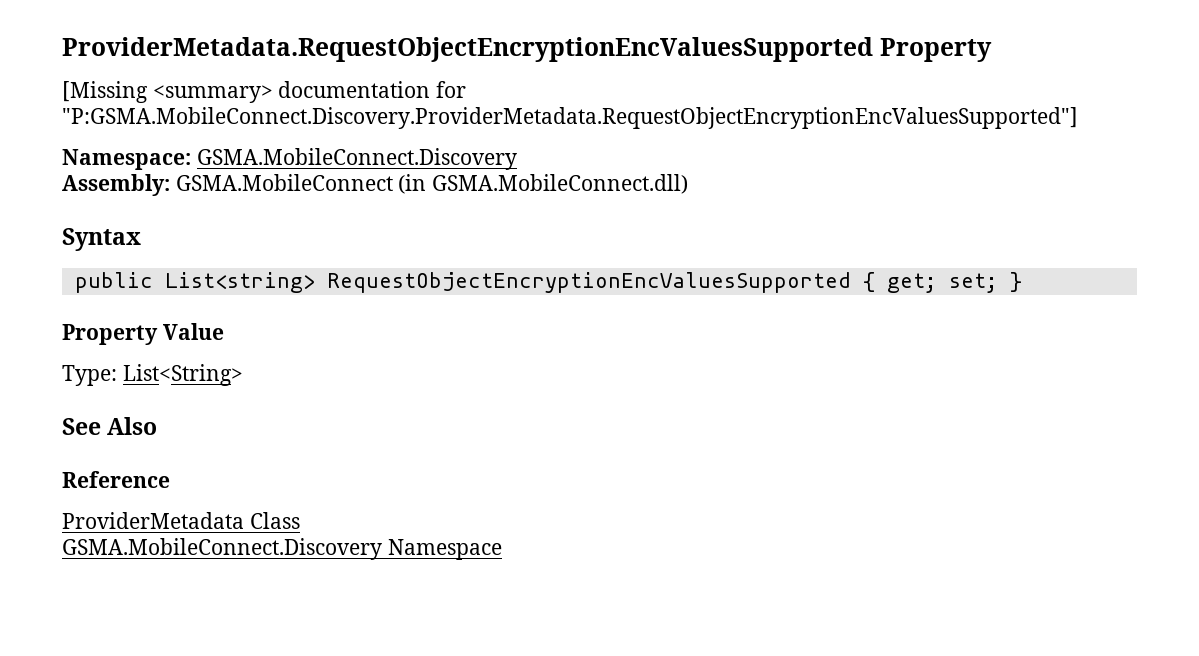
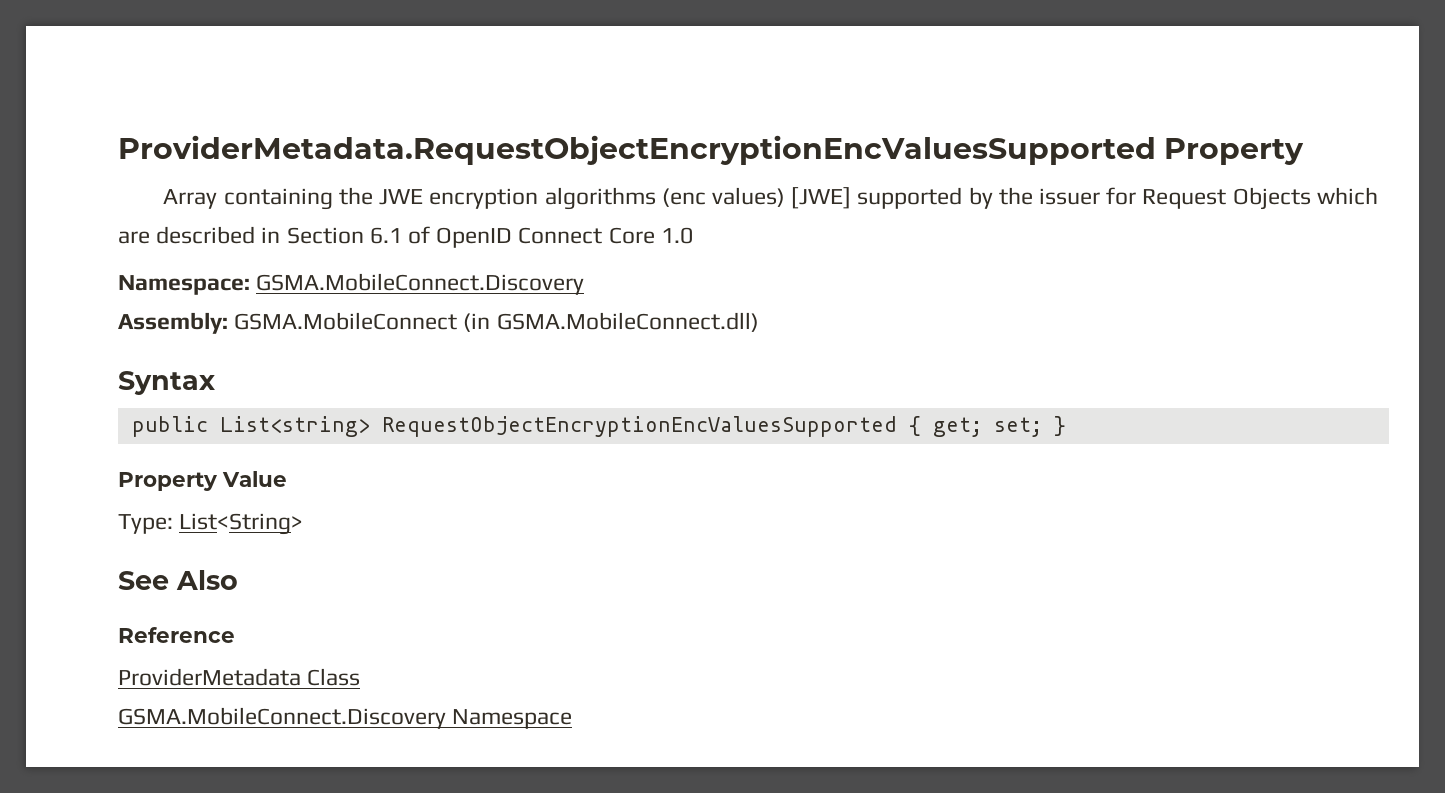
- [Missing <summary> documentation for "P:GSMA.MobileConnect.Discovery.ProviderMetadata.RequestObjectEncryptionEncValuesSupported"]
+ Array containing the JWE encryption algorithms (enc values) [JWE] supported by the issuer for Request Objects which are described in Section 6.1 of OpenID Connect Core 1.0

